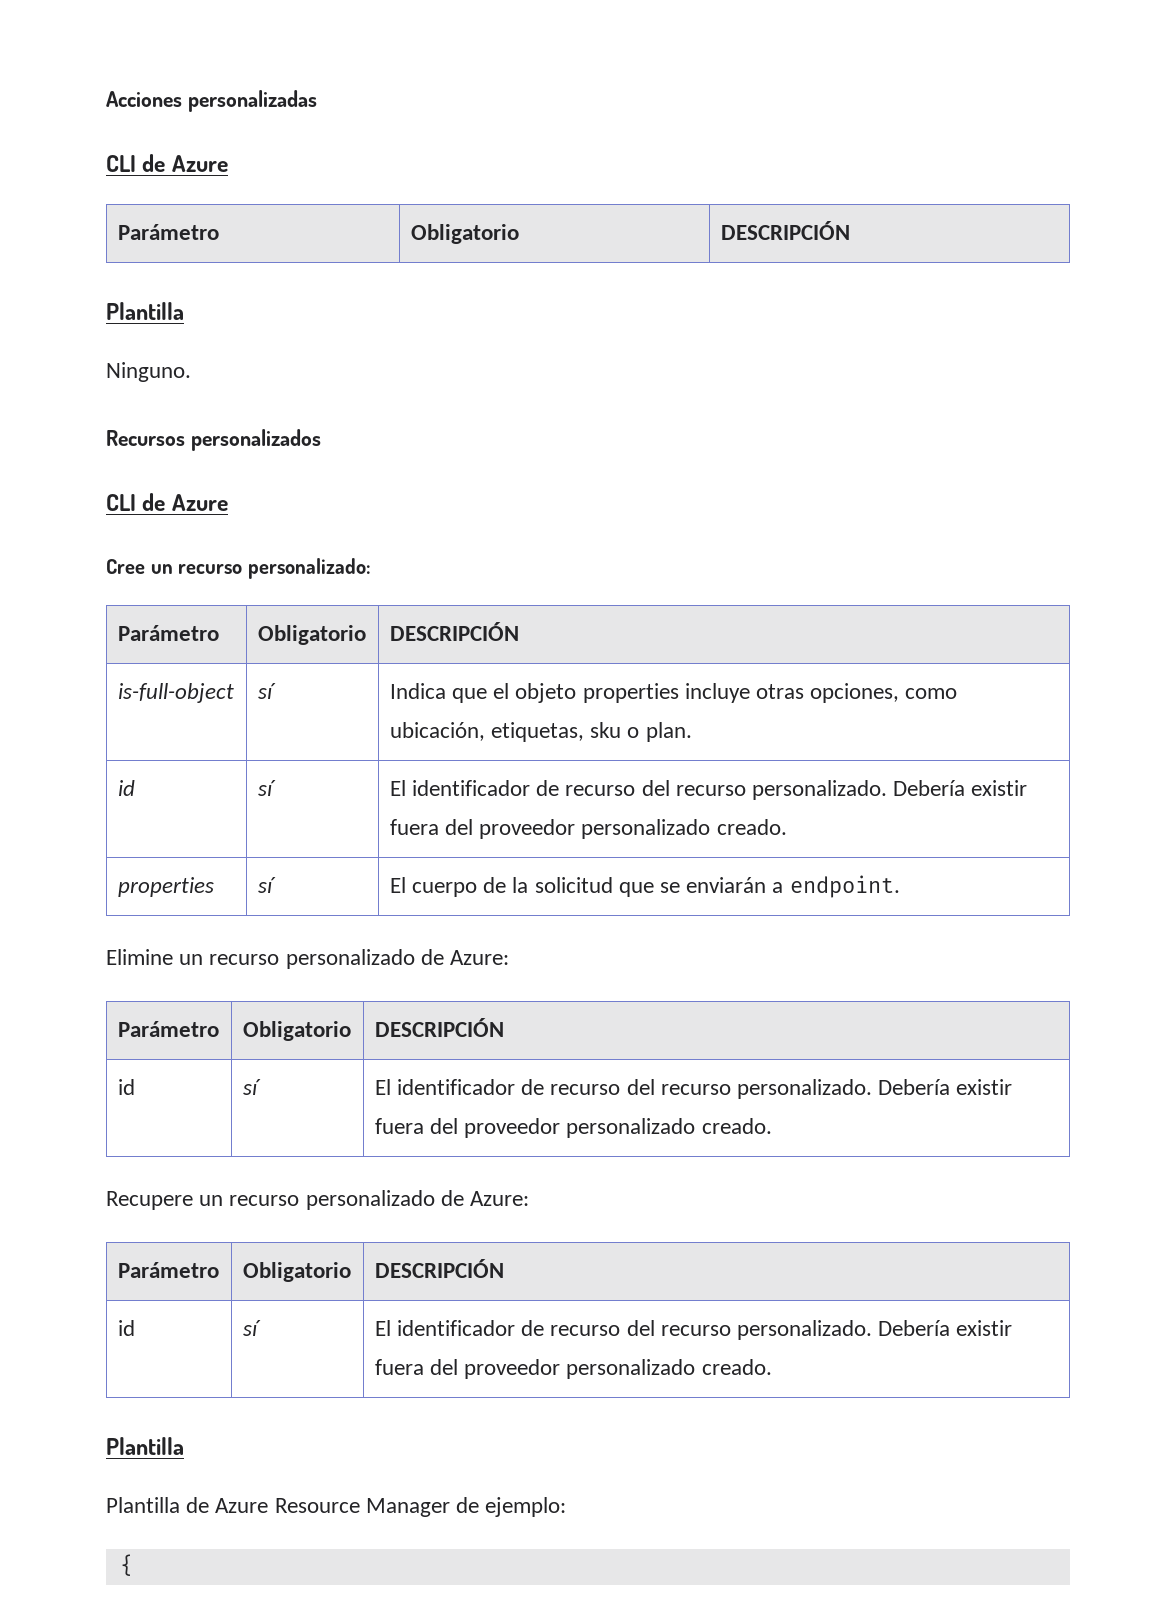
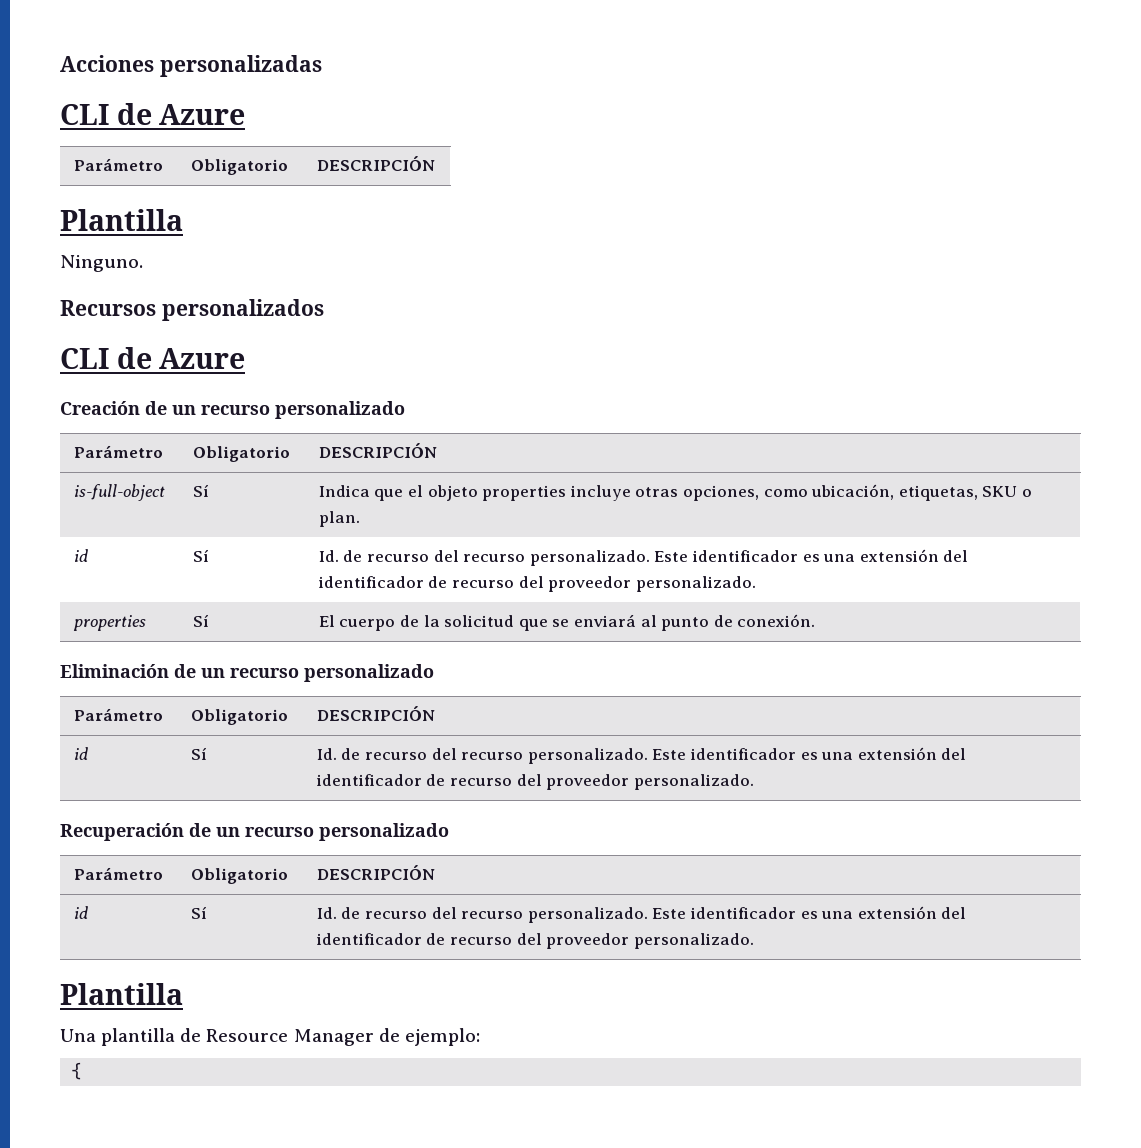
- Cree un recurso personalizado:
+ Creación de un recurso personalizado
- is-full-object | sí | Indica que el objeto properties incluye otras opciones, como ubicación, etiquetas, sku o plan.
- id | sí | El identificador de recurso del recurso personalizado. Debería existir fuera del proveedor personalizado creado.
+ is-full-object | Sí | Indica que el objeto properties incluye otras opciones, como ubicación, etiquetas, SKU o plan.
+ id | Sí | Id. de recurso del recurso personalizado. Este identificador es una extensión del identificador de recurso del proveedor personalizado.
- properties | sí | El cuerpo de la solicitud que se enviarán a endpoint.
- Elimine un recurso personalizado de Azure:
+ properties | Sí | El cuerpo de la solicitud que se enviará al punto de conexión.
+ Eliminación de un recurso personalizado
  Parámetro | Obligatorio | DESCRIPCIÓN
- id | sí | El identificador de recurso del recurso personalizado. Debería existir fuera del proveedor personalizado creado.
- Recupere un recurso personalizado de Azure:
+ id | Sí | Id. de recurso del recurso personalizado. Este identificador es una extensión del identificador de recurso del proveedor personalizado.
+ Recuperación de un recurso personalizado
  Parámetro | Obligatorio | DESCRIPCIÓN
- id | sí | El identificador de recurso del recurso personalizado. Debería existir fuera del proveedor personalizado creado.
+ id | Sí | Id. de recurso del recurso personalizado. Este identificador es una extensión del identificador de recurso del proveedor personalizado.
  Plantilla
- Plantilla de Azure Resource Manager de ejemplo:
+ Una plantilla de Resource Manager de ejemplo:

